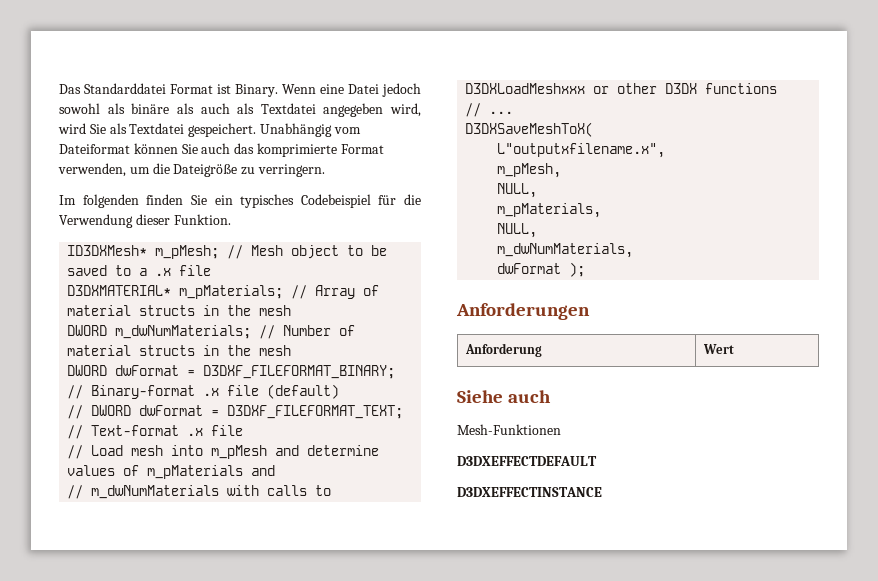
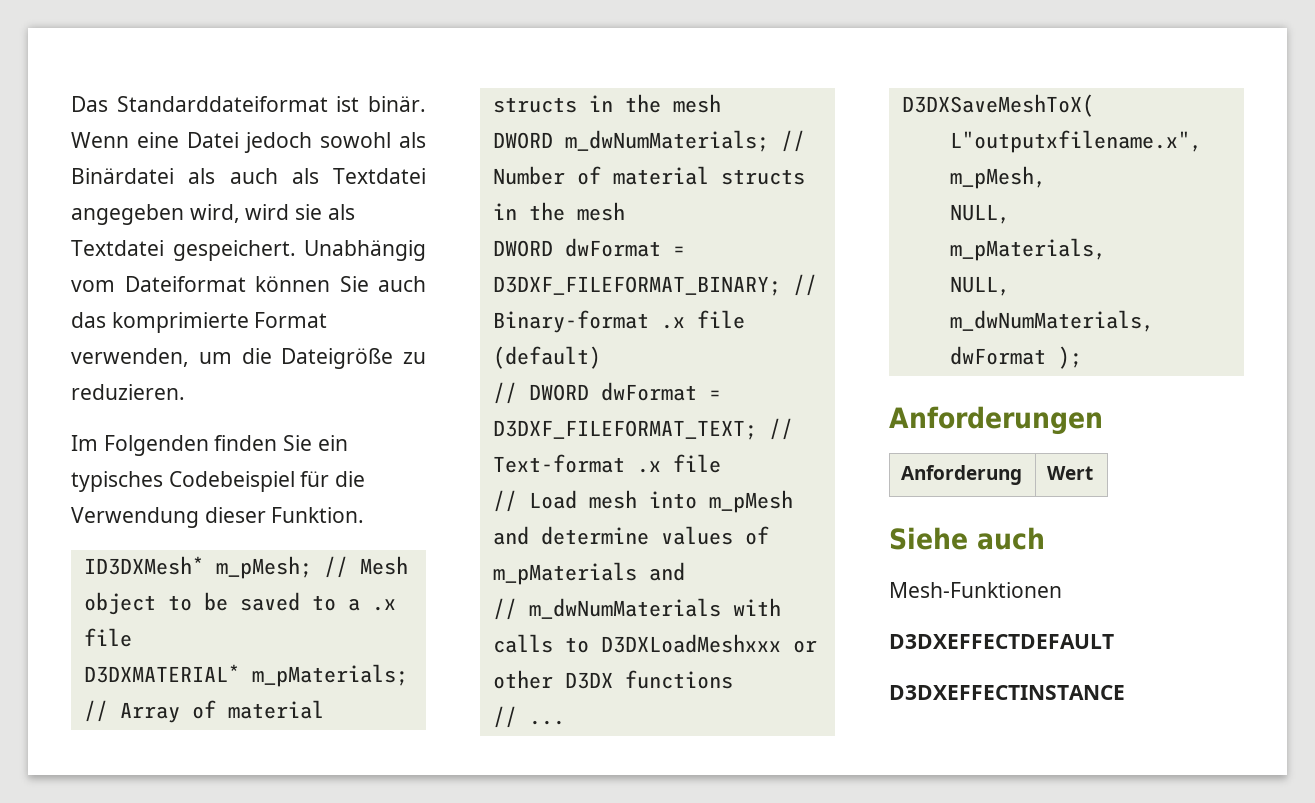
- Das Standarddatei Format ist Binary.
+ Das Standarddateiformat ist binär.
- Wenn eine Datei jedoch sowohl als binäre als auch als Textdatei angegeben wird, wird Sie als Textdatei gespeichert.
+ Wenn eine Datei jedoch sowohl als Binärdatei als auch als Textdatei angegeben wird, wird sie als Textdatei gespeichert.
- Unabhängig vom Dateiformat können Sie auch das komprimierte Format verwenden, um die Dateigröße zu verringern.
+ Unabhängig vom Dateiformat können Sie auch das komprimierte Format verwenden, um die Dateigröße zu reduzieren.
- Im folgenden finden Sie ein typisches Codebeispiel für die Verwendung dieser Funktion.
+ Im Folgenden finden Sie ein typisches Codebeispiel für die Verwendung dieser Funktion.

